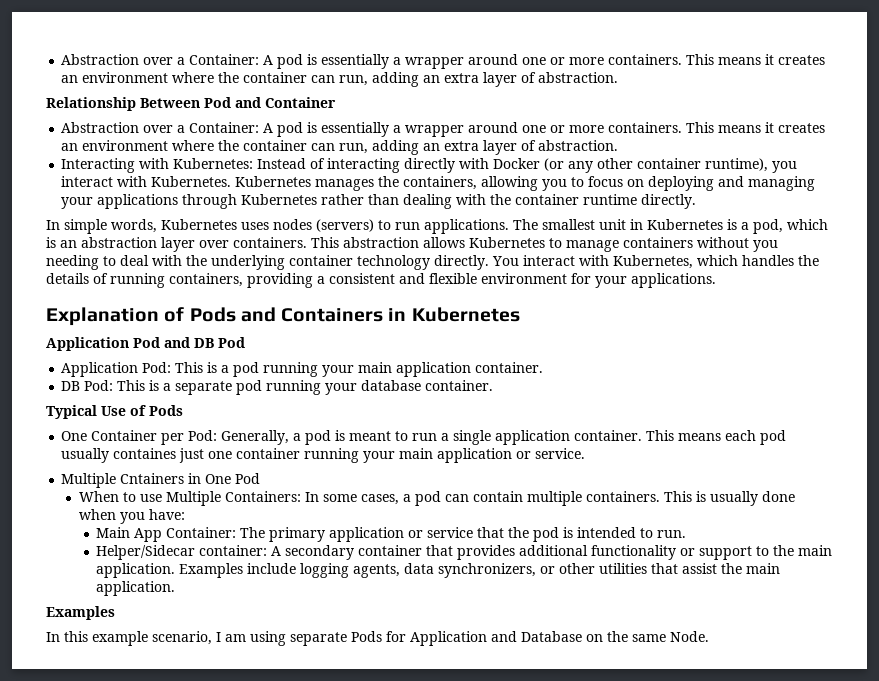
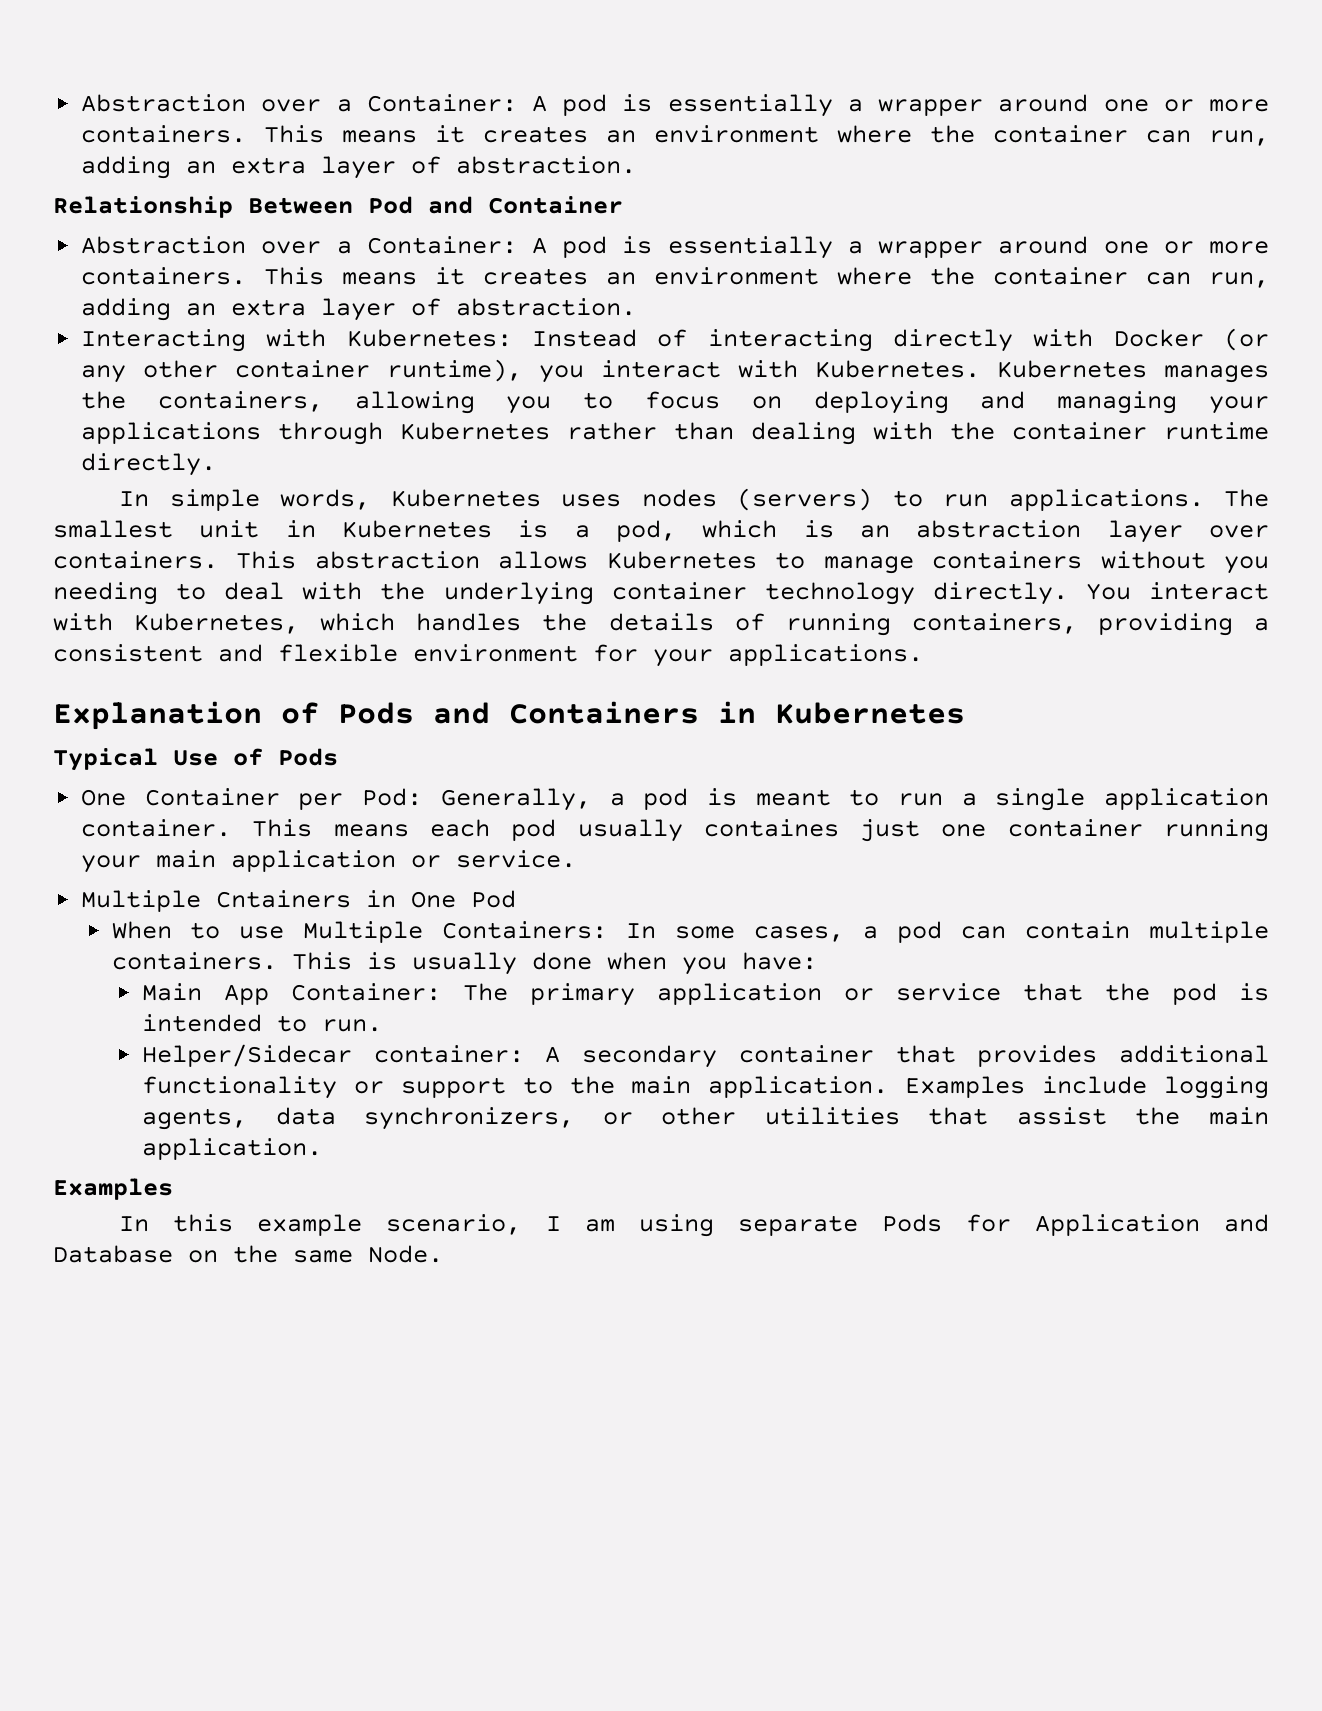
- Application Pod and DB Pod
- Application Pod: This is a pod running your main application container.
- DB Pod: This is a separate pod running your database container.

